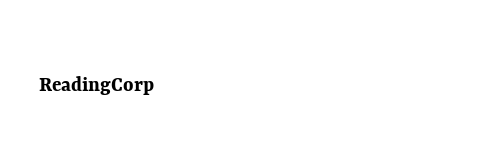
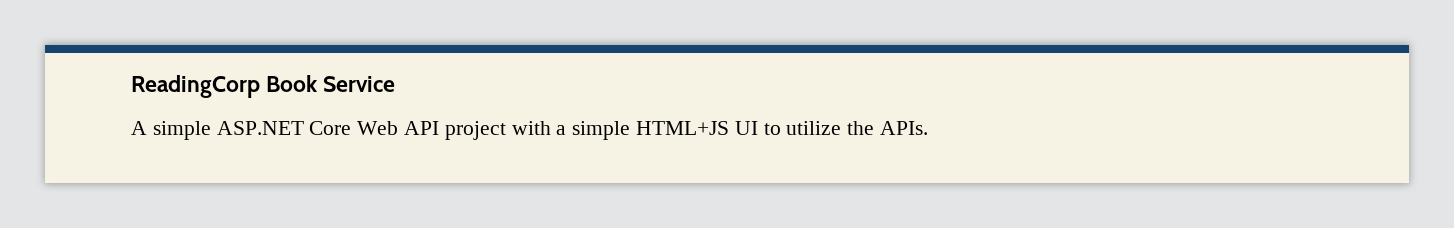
- ReadingCorp
+ ReadingCorp Book Service
+ A simple ASP.NET Core Web API project with a simple HTML+JS UI to utilize the APIs.

